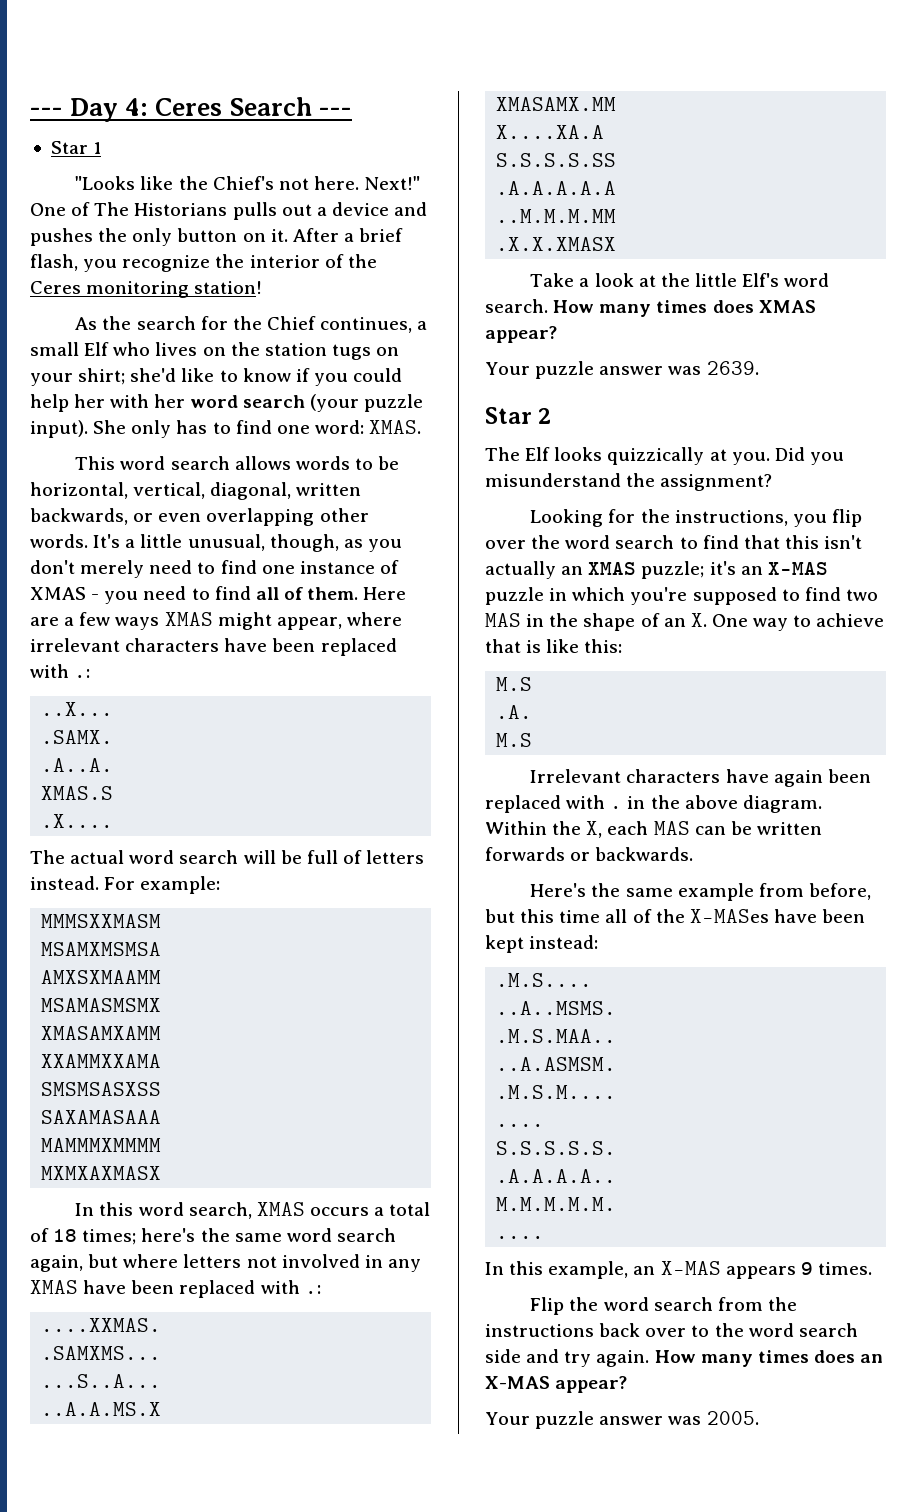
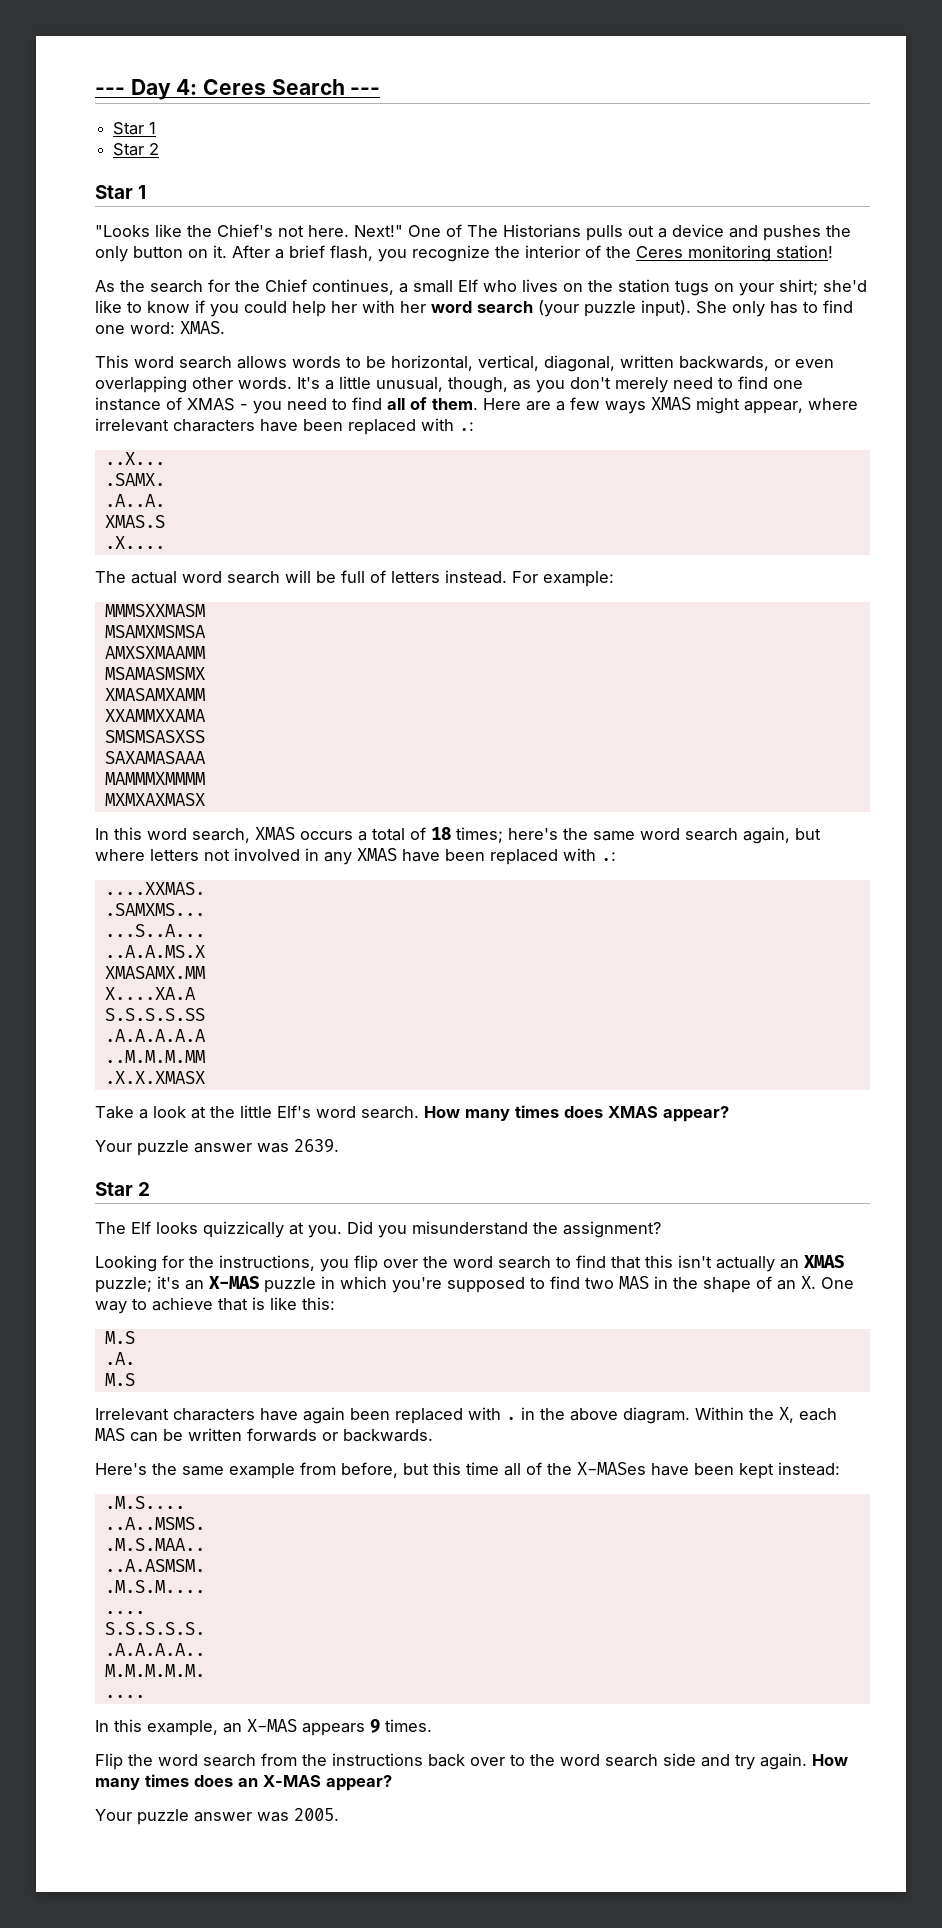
  --- Day 4: Ceres Search ---
+ Star 1
+ Star 2

